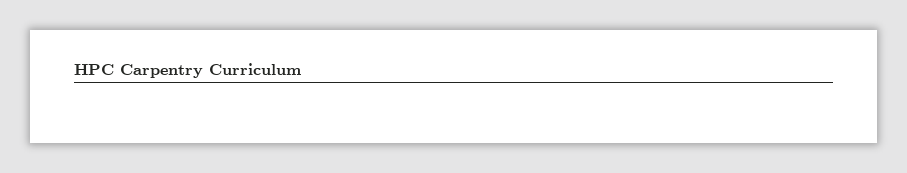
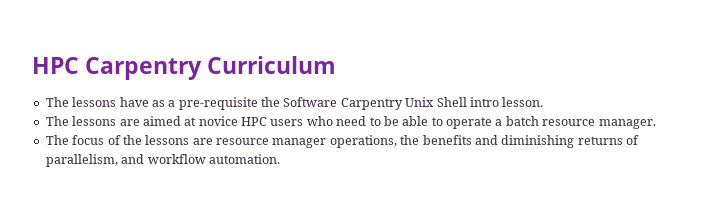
+ The lessons have as a pre-requisite the Software Carpentry Unix Shell intro lesson.
+ The lessons are aimed at novice HPC users who need to be able to operate a batch resource manager.
+ The focus of the lessons are resource manager operations, the benefits and diminishing returns of parallelism, and workflow automation.

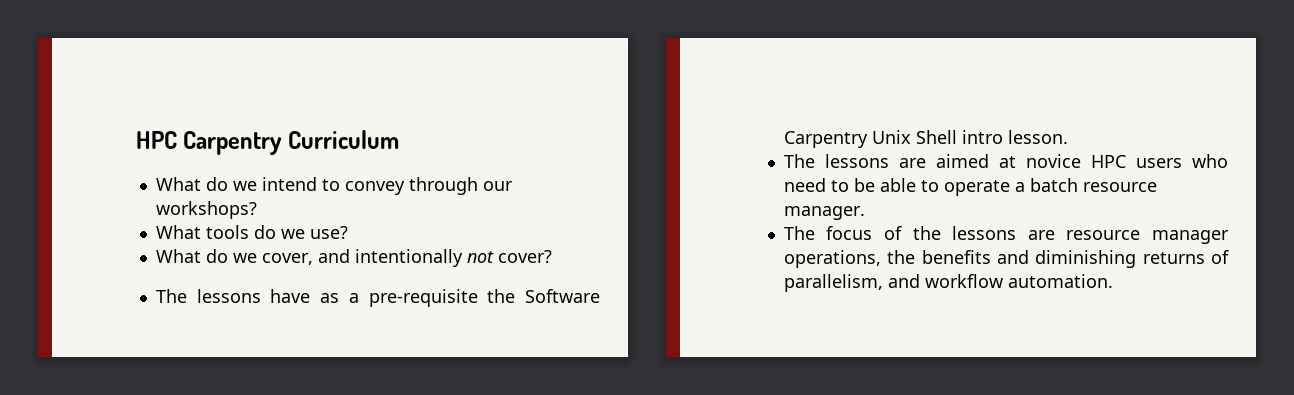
+ What do we intend to convey through our workshops?
+ What tools do we use?
+ What do we cover, and intentionally not cover?

